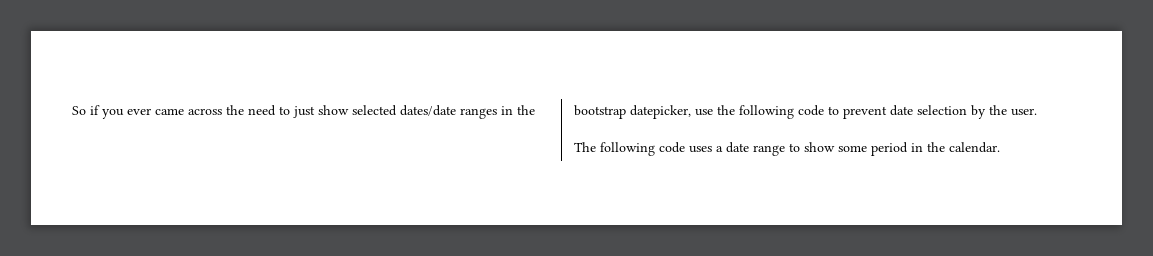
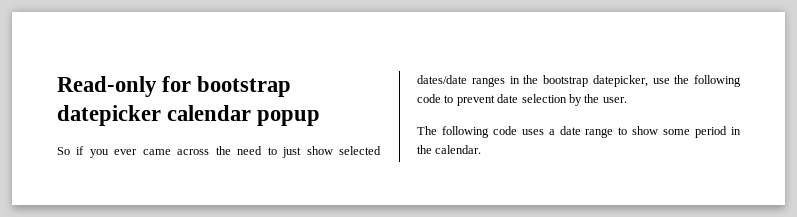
+ Read-only for bootstrap datepicker calendar popup

